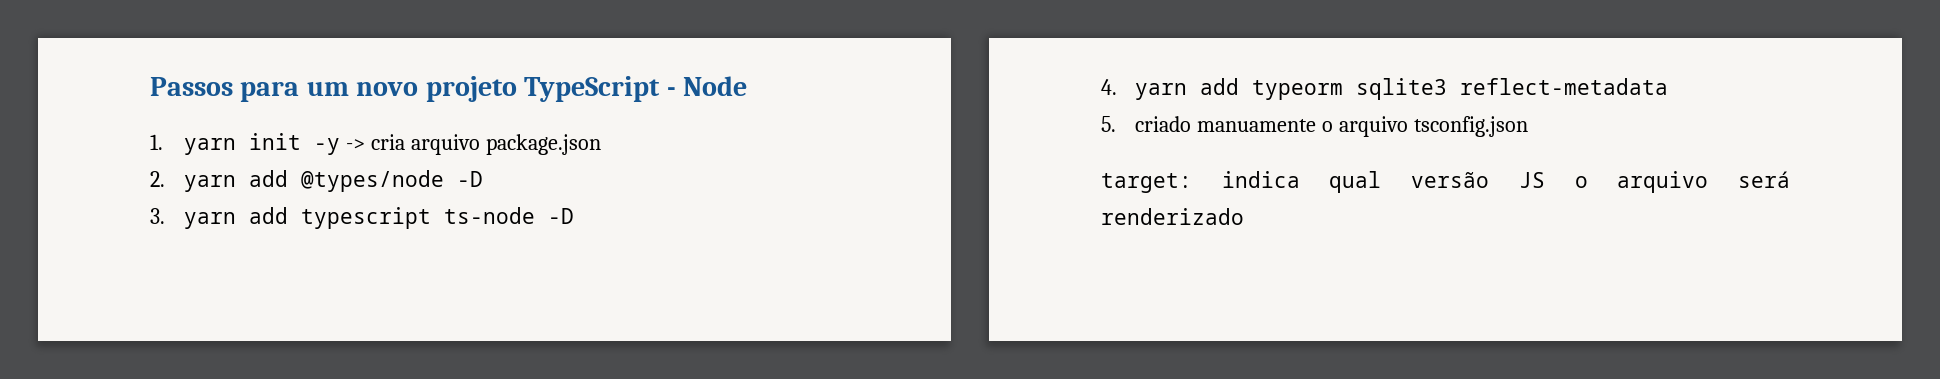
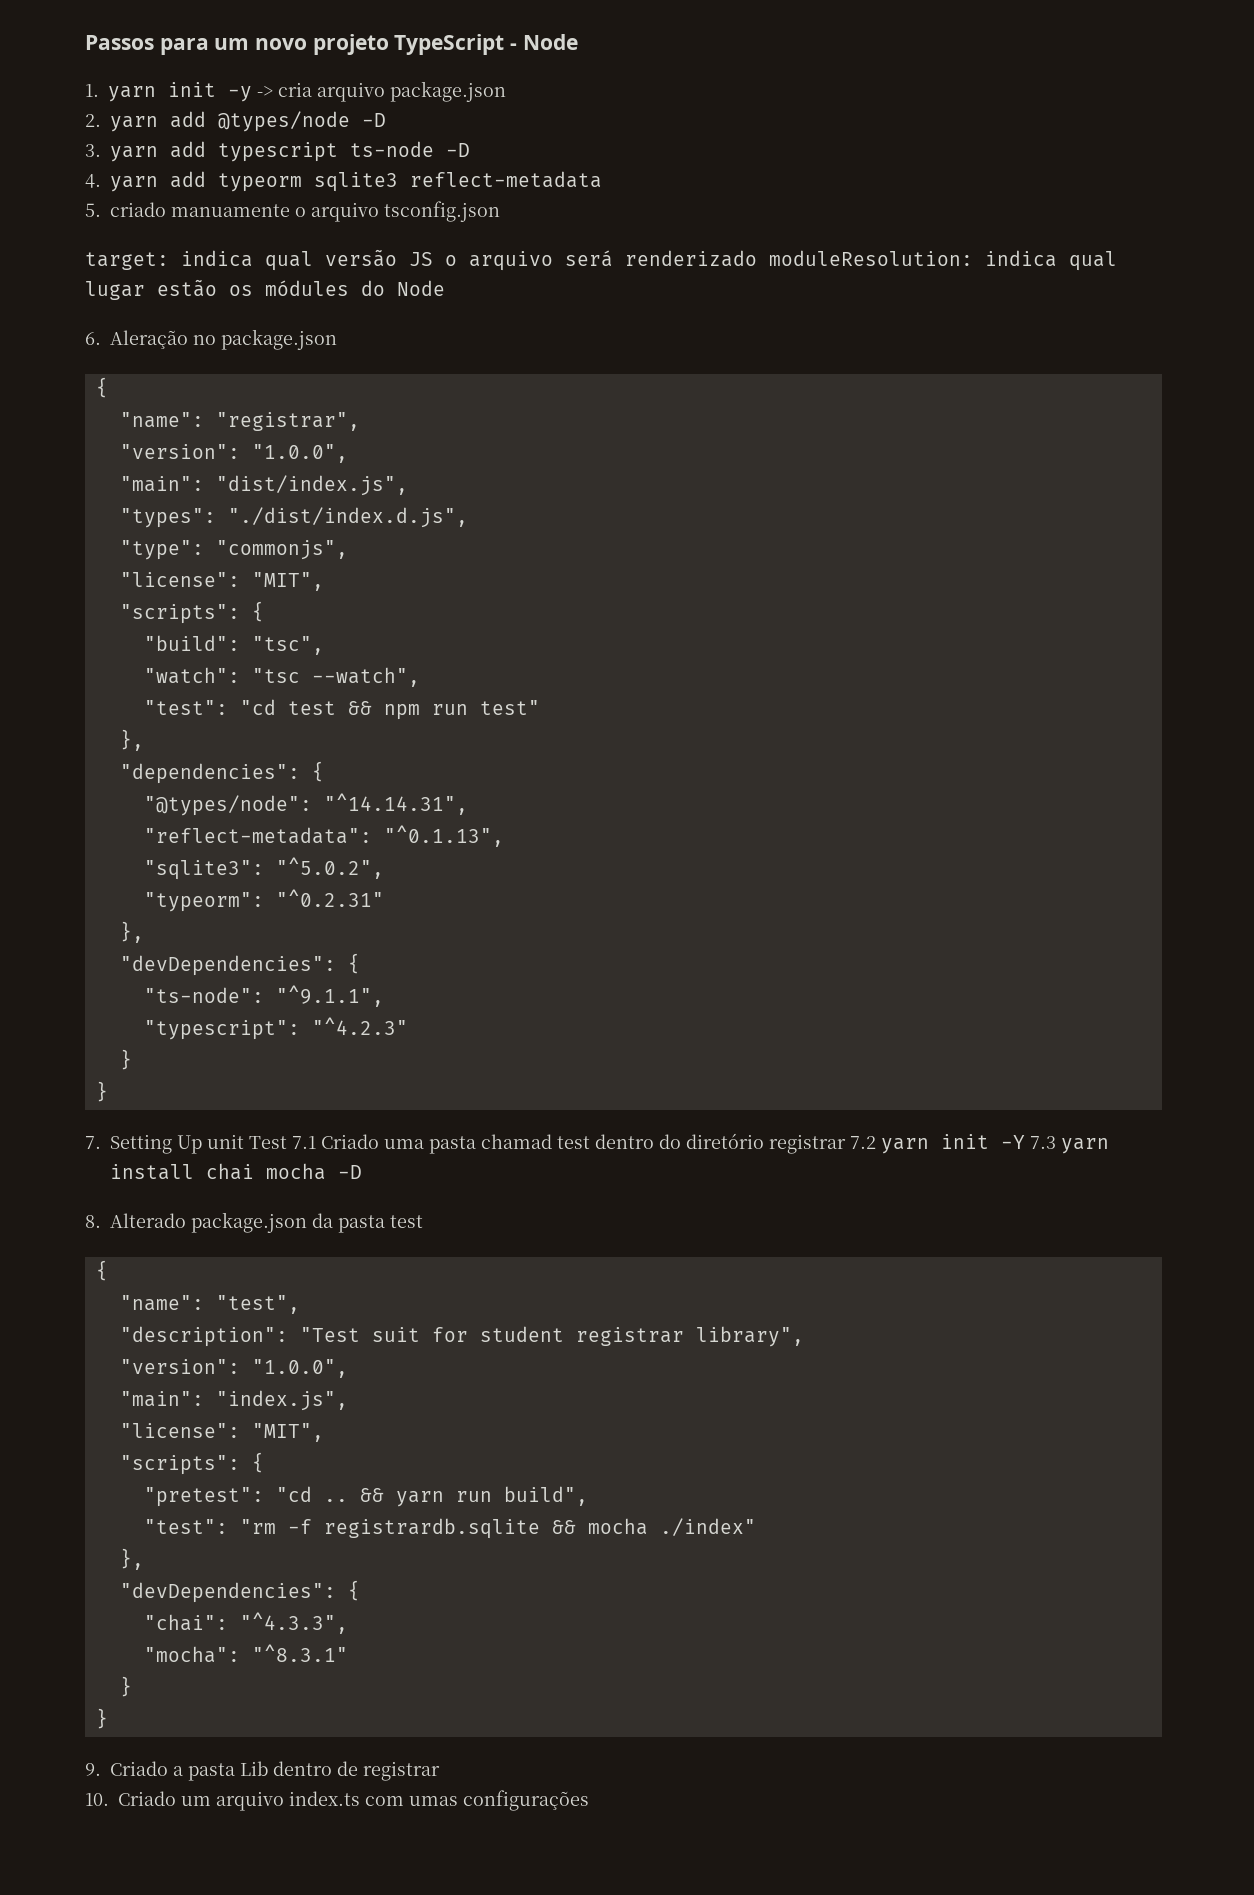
- target: indica qual versão JS o arquivo será renderizado
+ target: indica qual versão JS o arquivo será renderizado moduleResolution: indica qual lugar estão os módules do Node
+ 6. Aleração no package.json
+ {
+ "name": "registrar",
+ "version": "1.0.0",
+ "main": "dist/index.js",
+ "types": "./dist/index.d.js",
+ "type": "commonjs",
+ "license": "MIT",
+ "scripts": {
+ "build": "tsc",
+ "watch": "tsc --watch",
+ "test": "cd test && npm run test"
+ },
+ "dependencies": {
+ "@types/node": "^14.14.31",
+ "reflect-metadata": "^0.1.13",
+ "sqlite3": "^5.0.2",
+ "typeorm": "^0.2.31"
+ },
+ "devDependencies": {
+ "ts-node": "^9.1.1",
+ "typescript": "^4.2.3"
+ }
+ }
+ 7. Setting Up unit Test 7.1 Criado uma pasta chamad test dentro do diretório registrar 7.2 yarn init -Y 7.3 yarn install chai mocha -D
+ 8. Alterado package.json da pasta test
+ {
+ "name": "test",
+ "description": "Test suit for student registrar library",
+ "version": "1.0.0",
+ "main": "index.js",
+ "license": "MIT",
+ "scripts": {
+ "pretest": "cd .. && yarn run build",
+ "test": "rm -f registrardb.sqlite && mocha ./index"
+ },
+ "devDependencies": {
+ "chai": "^4.3.3",
+ "mocha": "^8.3.1"
+ }
+ }
+ 9. Criado a pasta Lib dentro de registrar
+ 10. Criado um arquivo index.ts com umas configurações

